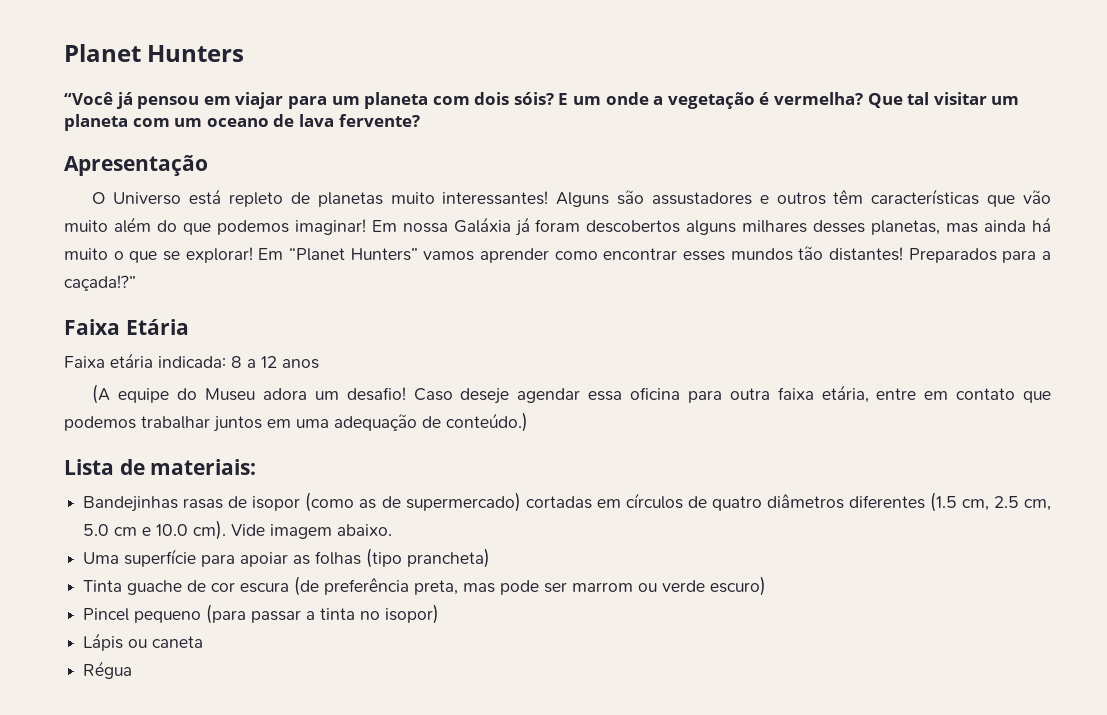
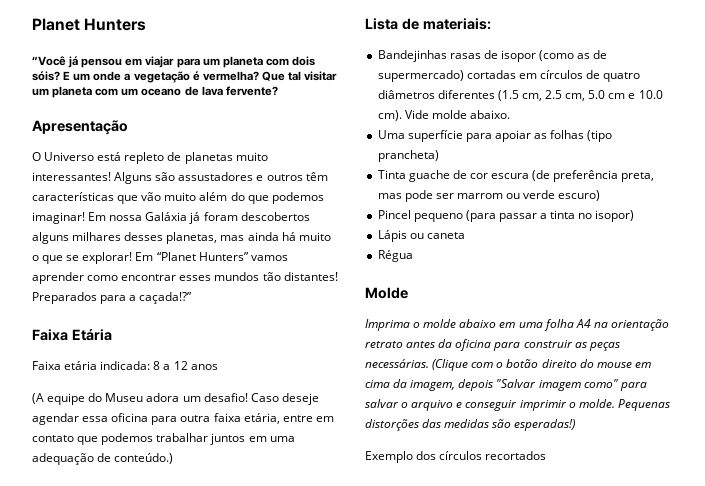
- Vide imagem abaixo.
+ Vide molde abaixo.
+ Molde
+ Imprima o molde abaixo em uma folha A4 na orientação retrato antes da oficina para construir as peças necessárias. (Clique com o botão direito do mouse em cima da imagem, depois "Salvar imagem como" para salvar o arquivo e conseguir imprimir o molde. Pequenas distorções das medidas são esperadas!)
+ Exemplo dos círculos recortados

